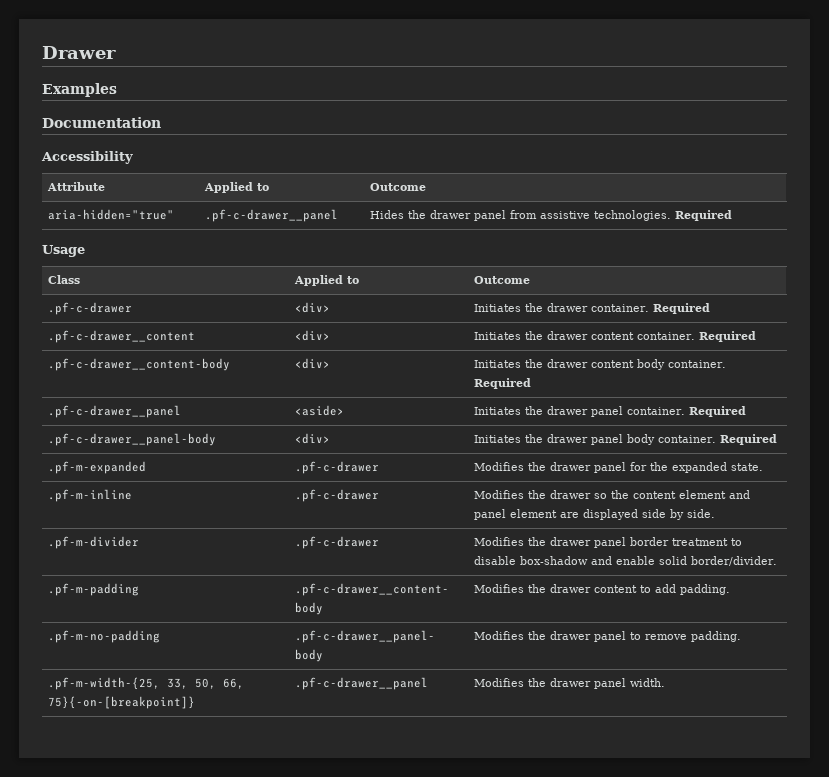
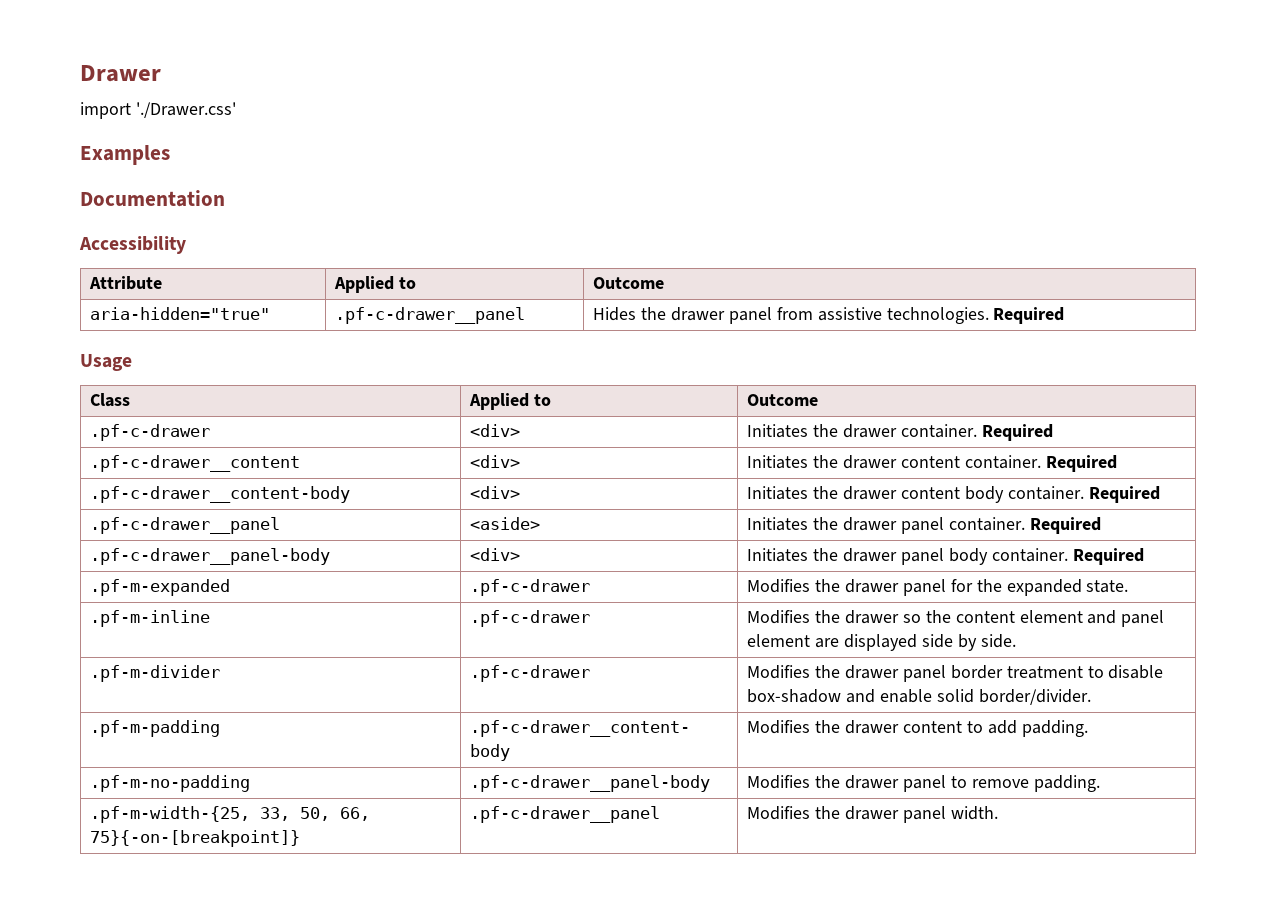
+ import './Drawer.css'

